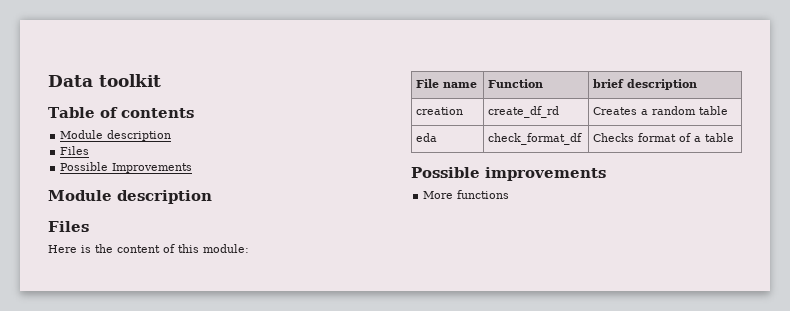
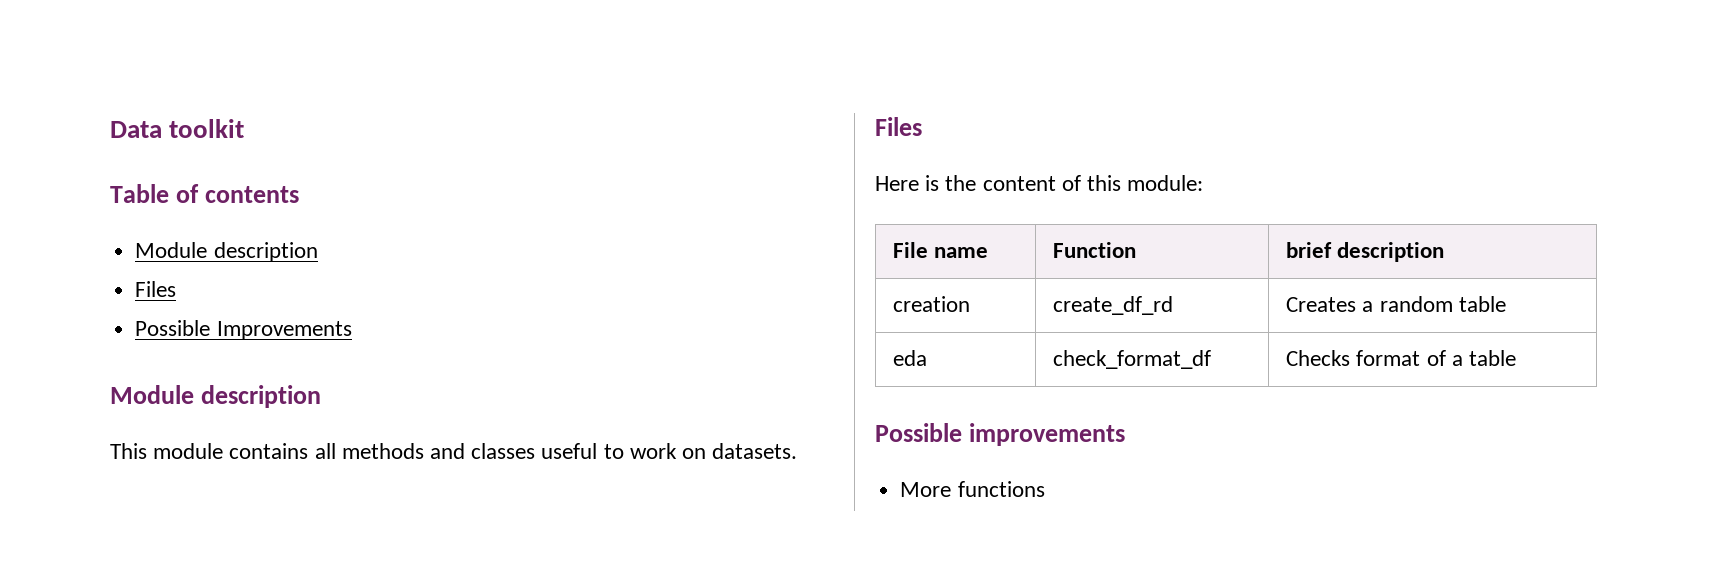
+ This module contains all methods and classes useful to work on datasets.

